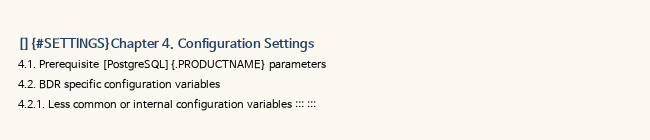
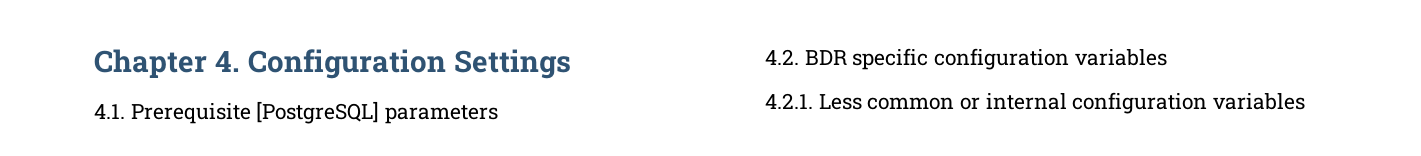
- []{#SETTINGS}Chapter 4. Configuration Settings
+ Chapter 4. Configuration Settings
- 4.1. Prerequisite [PostgreSQL]{.PRODUCTNAME} parameters
+ 4.1. Prerequisite [PostgreSQL] parameters
- 4.2.1. Less common or internal configuration variables ::: :::
+ 4.2.1. Less common or internal configuration variables

